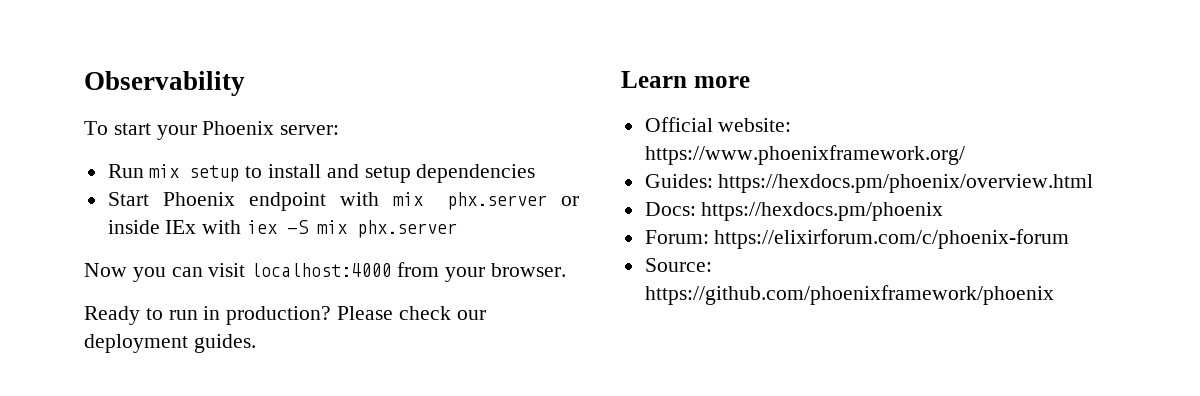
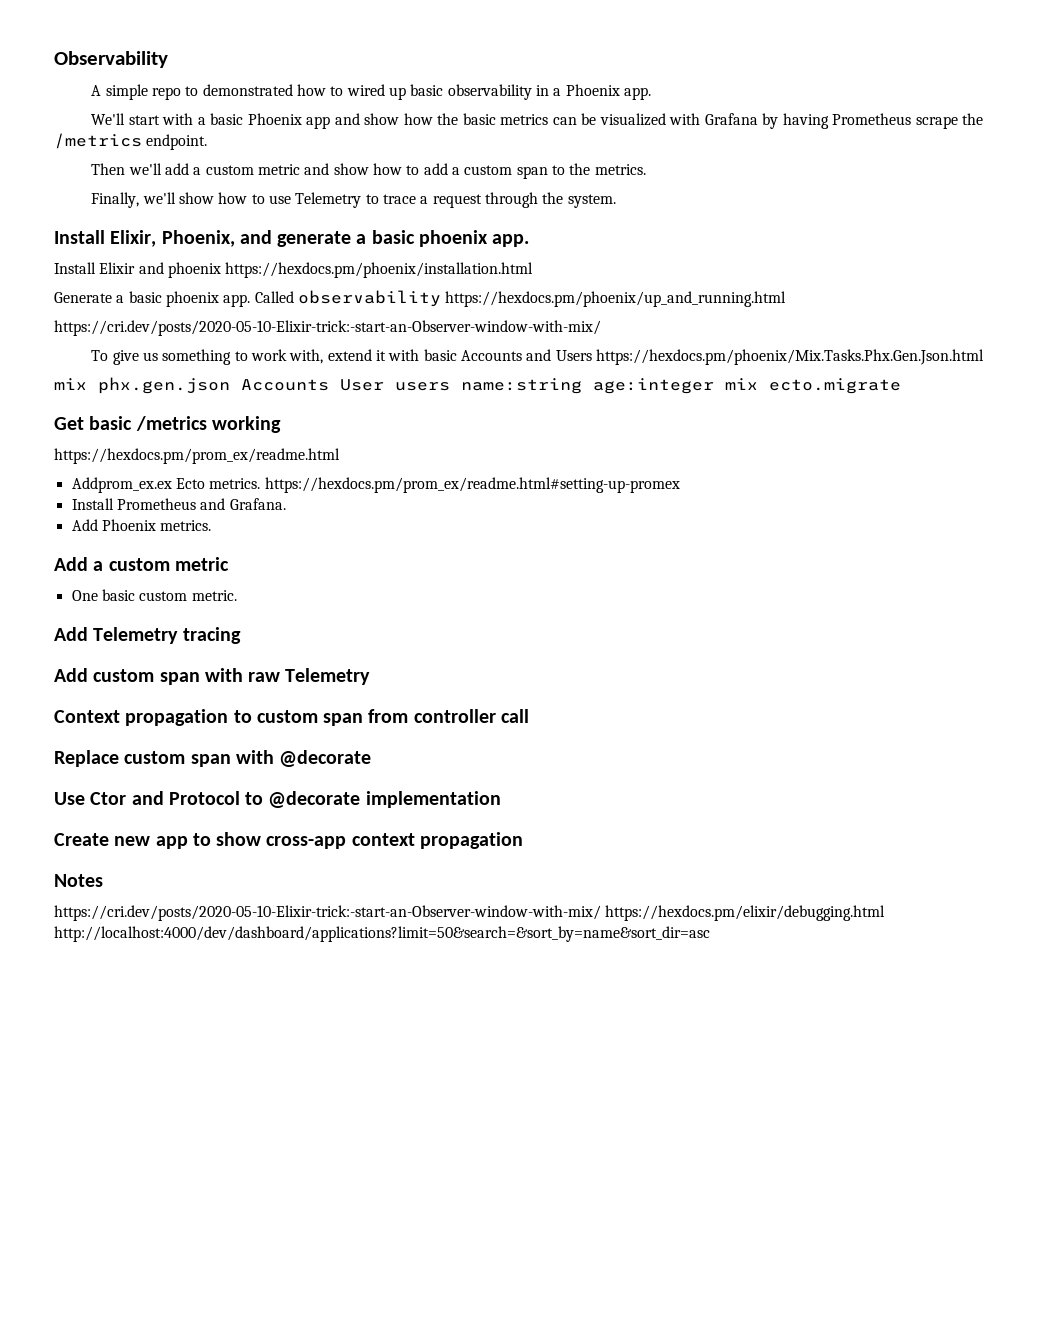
- To start your Phoenix server:
- Run mix setup to install and setup dependencies
- Start Phoenix endpoint with mix phx.server or inside IEx with iex -S mix phx.server
- Now you can visit localhost:4000 from your browser.
- Ready to run in production? Please check our deployment guides.
- Learn more
- Official website: https://www.phoenixframework.org/
- Guides: https://hexdocs.pm/phoenix/overview.html
- Docs: https://hexdocs.pm/phoenix
- Forum: https://elixirforum.com/c/phoenix-forum
- Source: https://github.com/phoenixframework/phoenix
+ A simple repo to demonstrated how to wired up basic observability in a Phoenix app.
+ We'll start with a basic Phoenix app and show how the basic metrics can be visualized with Grafana by having Prometheus scrape the /metrics endpoint.
+ Then we'll add a custom metric and show how to add a custom span to the metrics.
+ Finally, we'll show how to use Telemetry to trace a request through the system.
+ Install Elixir, Phoenix, and generate a basic phoenix app.
+ Install Elixir and phoenix https://hexdocs.pm/phoenix/installation.html
+ Generate a basic phoenix app. Called observability https://hexdocs.pm/phoenix/up_and_running.html
+ https://cri.dev/posts/2020-05-10-Elixir-trick:-start-an-Observer-window-with-mix/
+ To give us something to work with, extend it with basic Accounts and Users https://hexdocs.pm/phoenix/Mix.Tasks.Phx.Gen.Json.html
+ mix phx.gen.json Accounts User users name:string age:integer mix ecto.migrate
+ Get basic /metrics working
+ https://hexdocs.pm/prom_ex/readme.html
+ Addprom_ex.ex Ecto metrics. https://hexdocs.pm/prom_ex/readme.html#setting-up-promex
+ Install Prometheus and Grafana.
+ Add Phoenix metrics.
+ Add a custom metric
+ One basic custom metric.
+ Add Telemetry tracing
+ Add custom span with raw Telemetry
+ Context propagation to custom span from controller call
+ Replace custom span with @decorate
+ Use Ctor and Protocol to @decorate implementation
+ Create new app to show cross-app context propagation
+ Notes
+ https://cri.dev/posts/2020-05-10-Elixir-trick:-start-an-Observer-window-with-mix/ https://hexdocs.pm/elixir/debugging.html http://localhost:4000/dev/dashboard/applications?limit=50&search=&sort_by=name&sort_dir=asc

